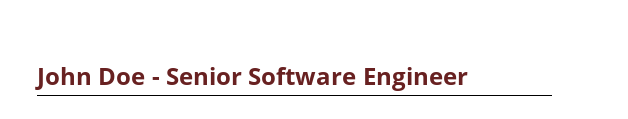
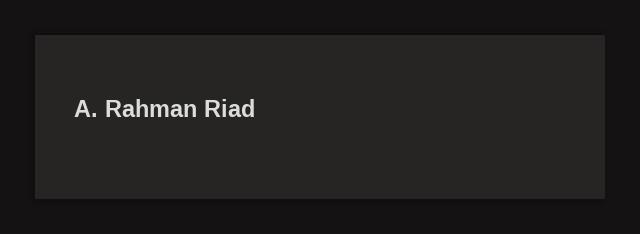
- John Doe - Senior Software Engineer
+ A. Rahman Riad

